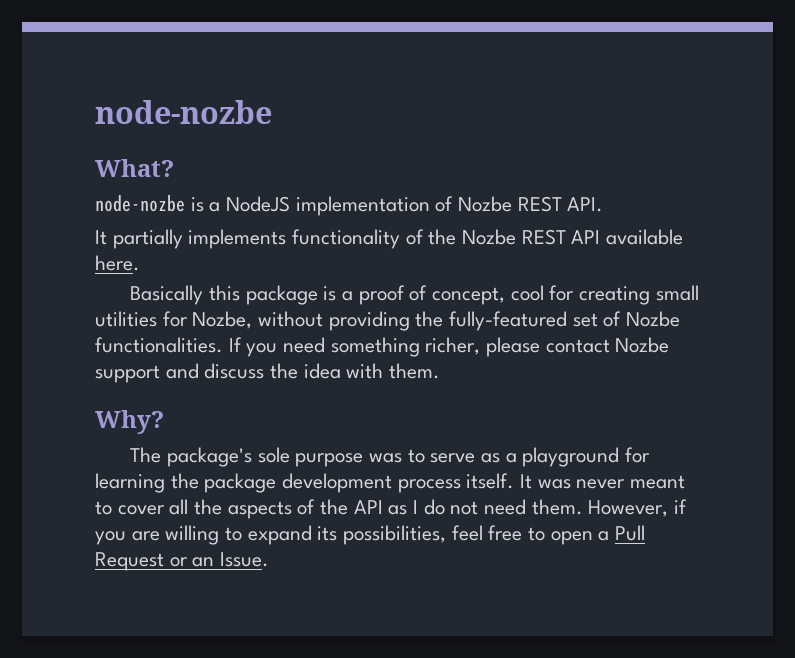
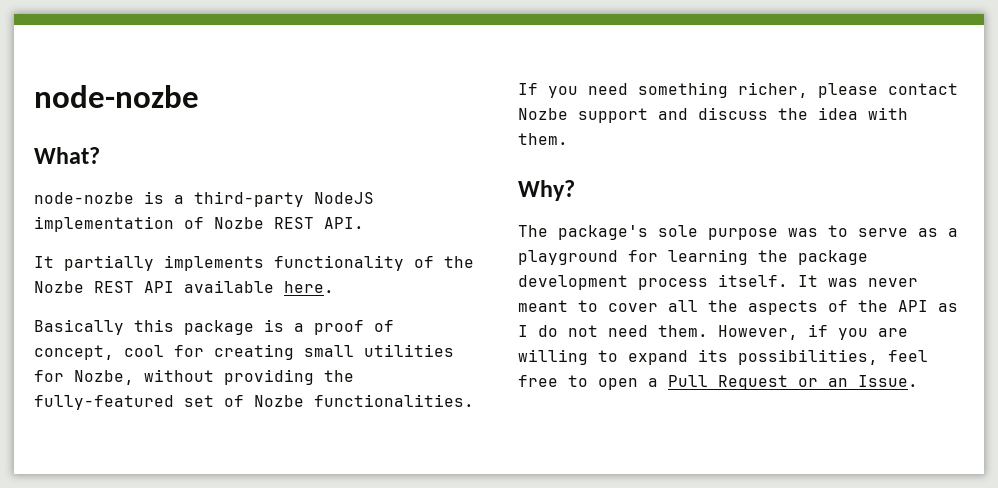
- node-nozbe is a NodeJS implementation of Nozbe REST API.
+ node-nozbe is a third-party NodeJS implementation of Nozbe REST API.

